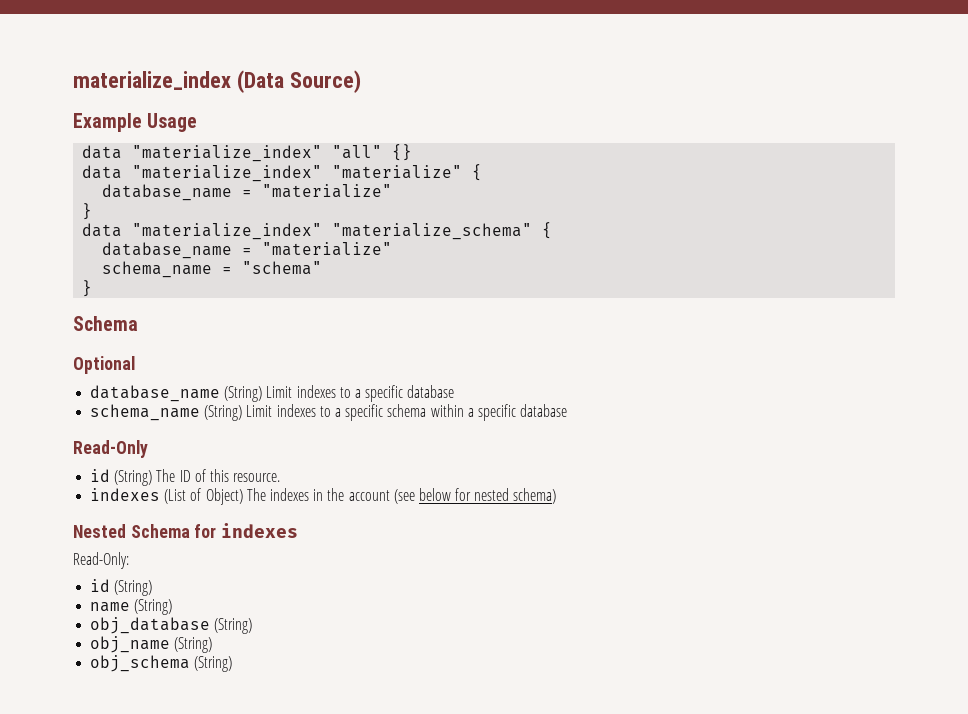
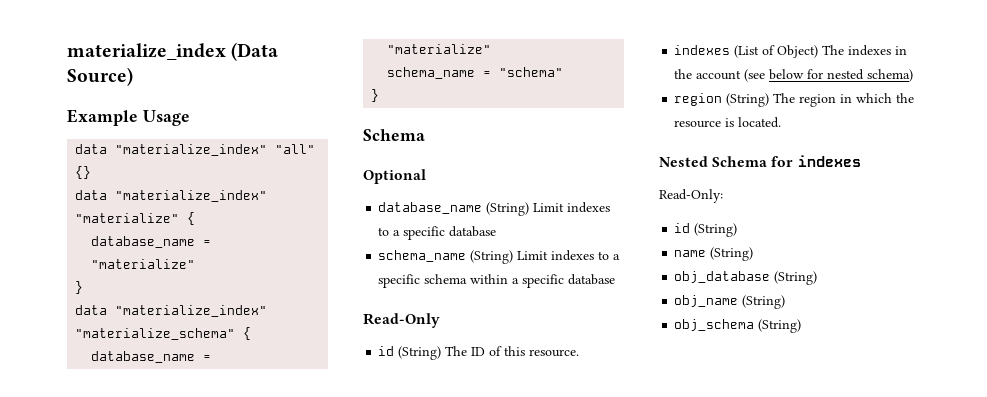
+ region (String) The region in which the resource is located.

